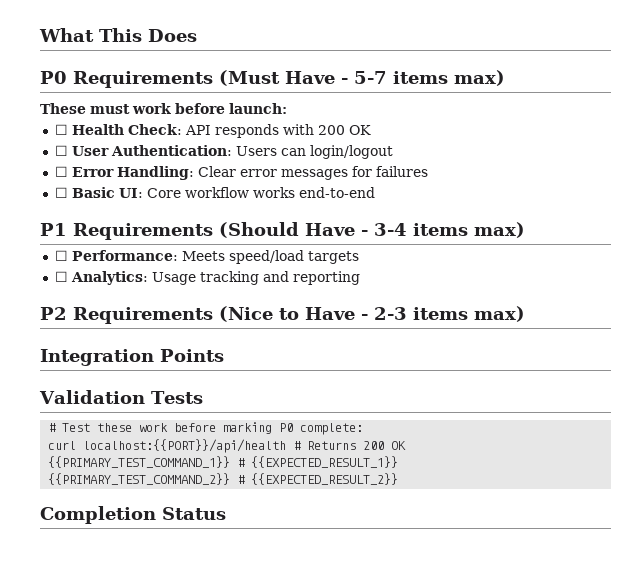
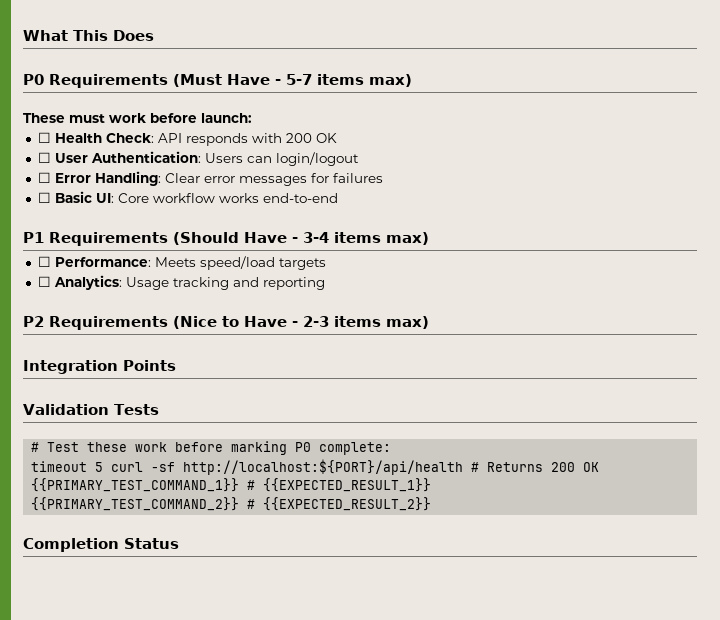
- curl localhost:{{PORT}}/api/health # Returns 200 OK
+ timeout 5 curl -sf http://localhost:${PORT}/api/health # Returns 200 OK

